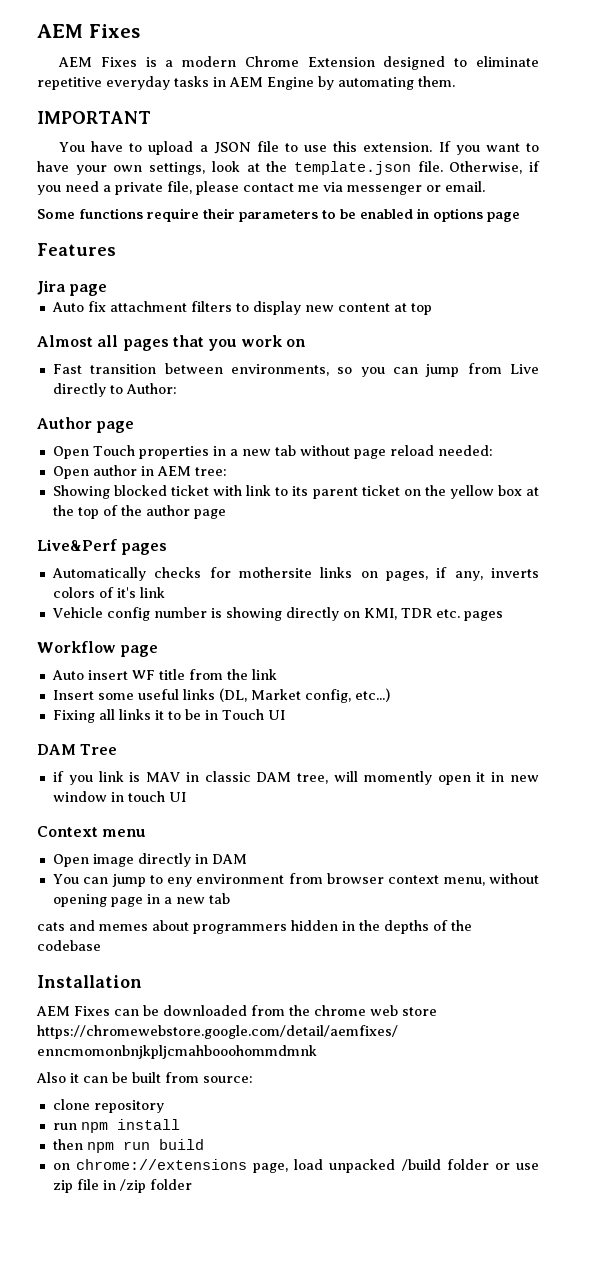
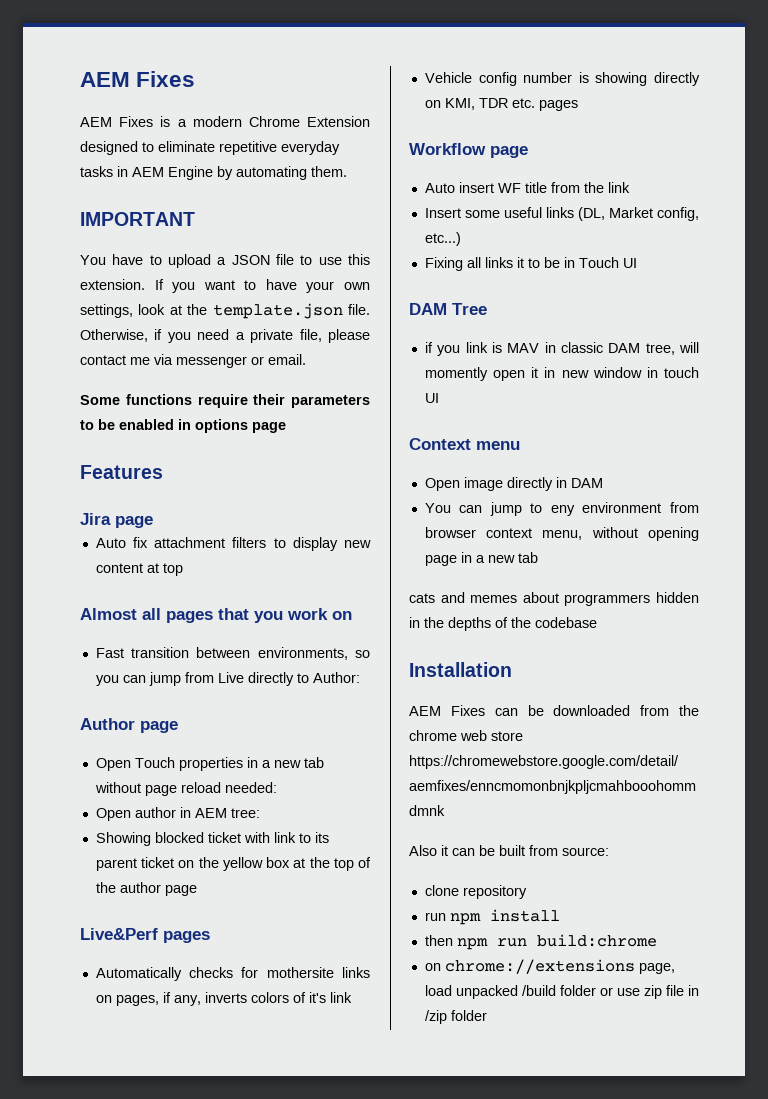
- then npm run build
+ then npm run build:chrome

